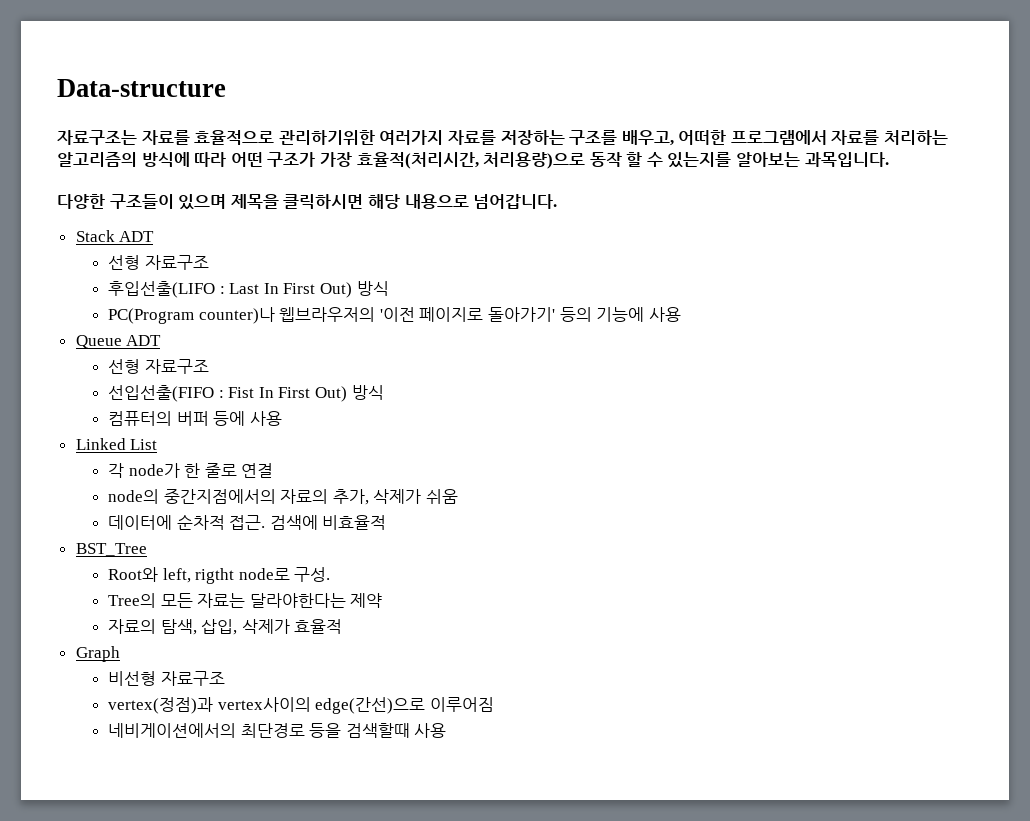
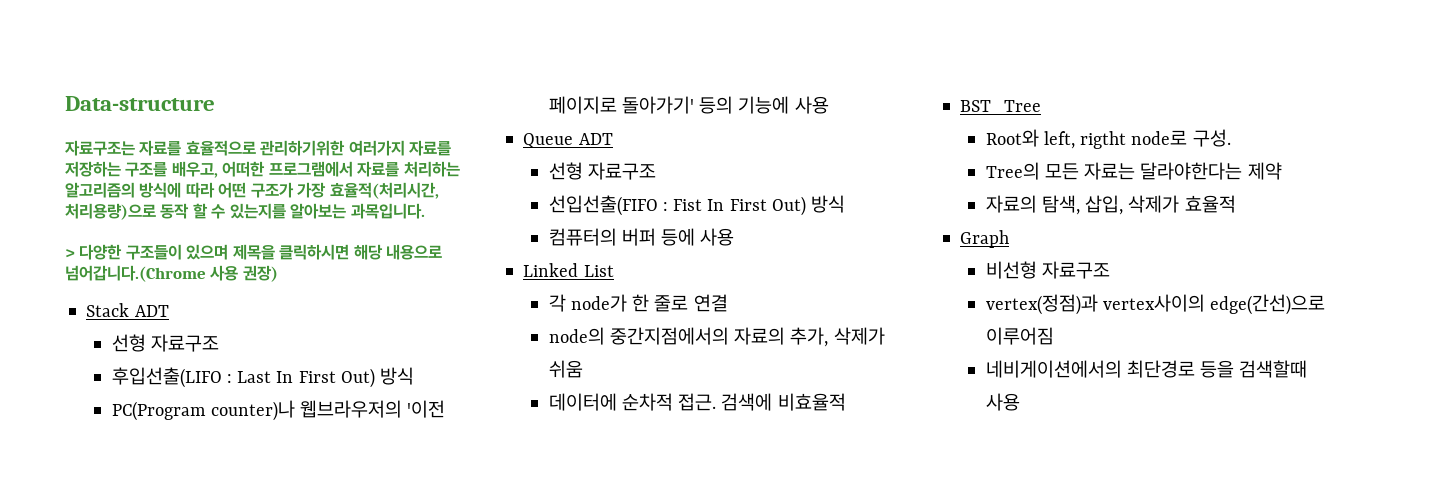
- 다양한 구조들이 있으며 제목을 클릭하시면 해당 내용으로 넘어갑니다.
+ > 다양한 구조들이 있으며 제목을 클릭하시면 해당 내용으로 넘어갑니다.(Chrome 사용 권장)

